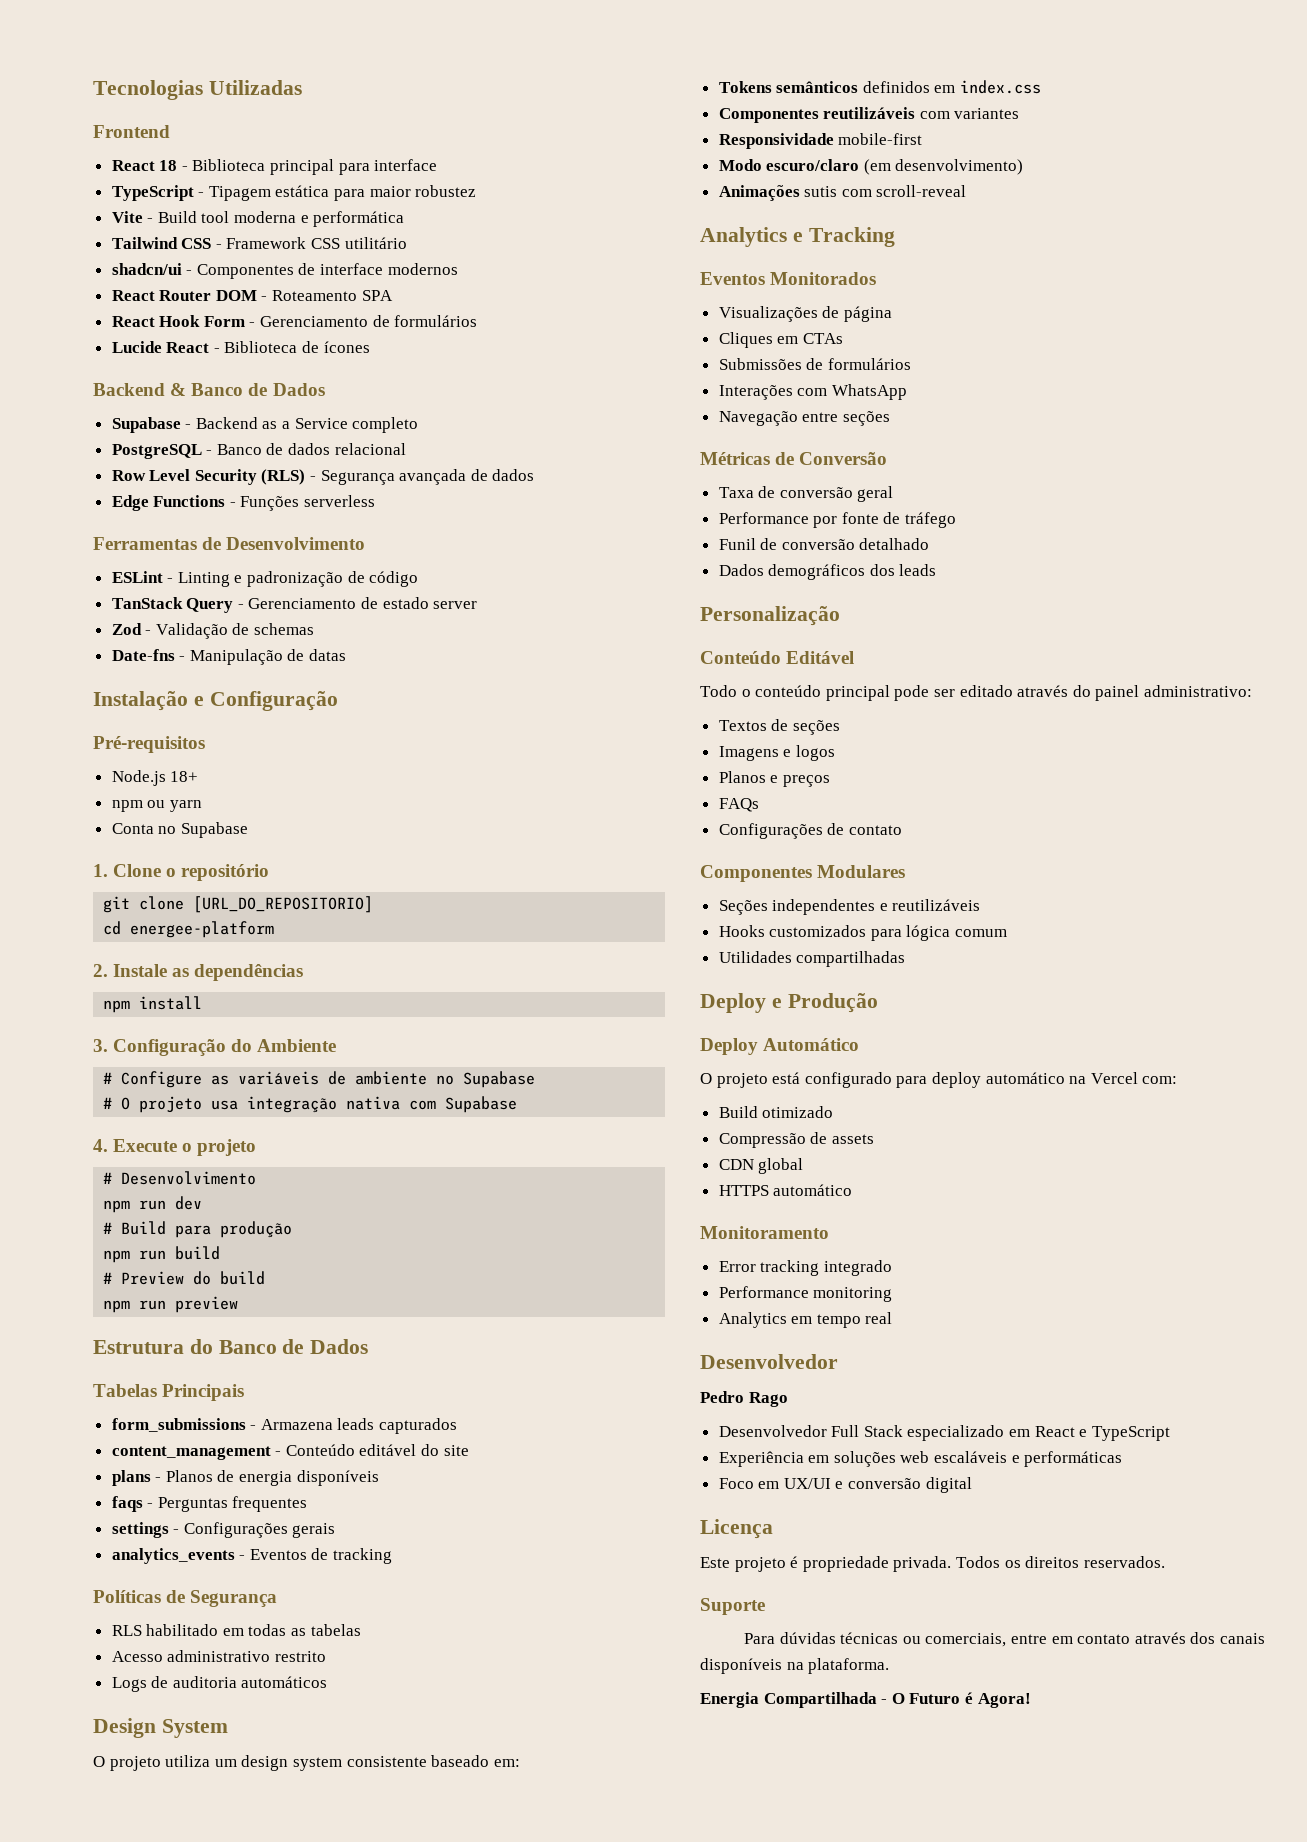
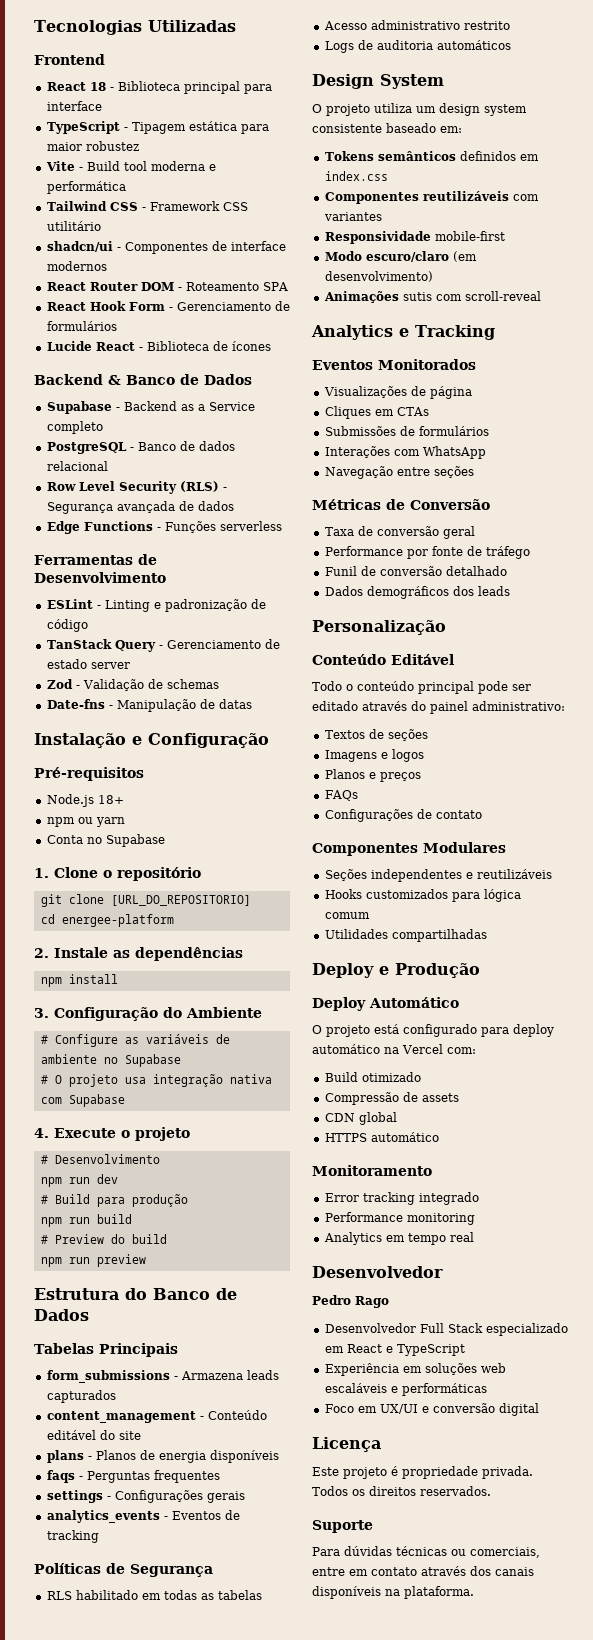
- Energia Compartilhada - O Futuro é Agora!

